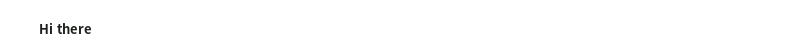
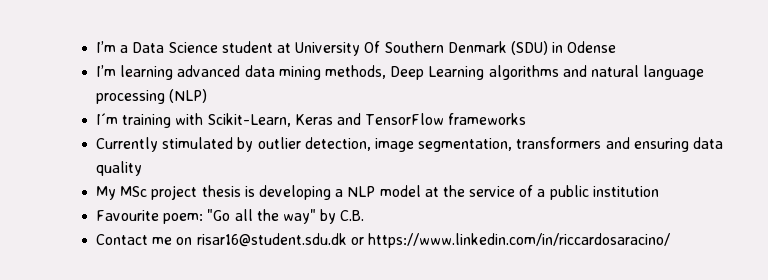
- Hi there
+ I’m a Data Science student at University Of Southern Denmark (SDU) in Odense
+ I’m learning advanced data mining methods, Deep Learning algorithms and natural language processing (NLP)
+ I´m training with Scikit-Learn, Keras and TensorFlow frameworks
+ Currently stimulated by outlier detection, image segmentation, transformers and ensuring data quality
+ My MSc project thesis is developing a NLP model at the service of a public institution
+ Favourite poem: "Go all the way" by C.B.
+ Contact me on risar16@student.sdu.dk or https://www.linkedin.com/in/riccardosaracino/

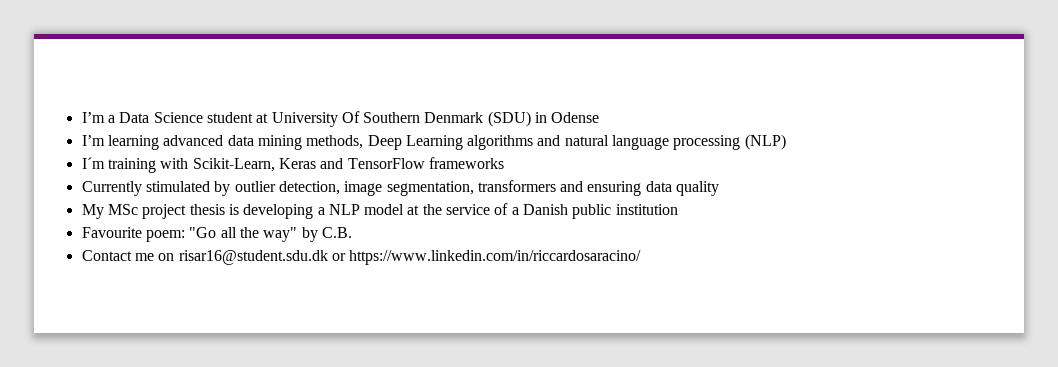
- My MSc project thesis is developing a NLP model at the service of a public institution
+ My MSc project thesis is developing a NLP model at the service of a Danish public institution

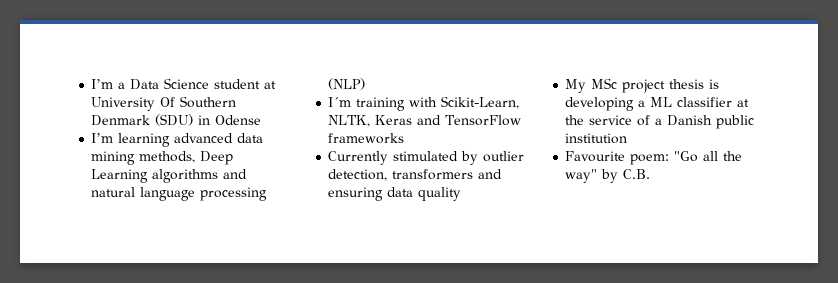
- I´m training with Scikit-Learn, Keras and TensorFlow frameworks
+ I´m training with Scikit-Learn, NLTK, Keras and TensorFlow frameworks
- Currently stimulated by outlier detection, image segmentation, transformers and ensuring data quality
+ Currently stimulated by outlier detection, transformers and ensuring data quality
- My MSc project thesis is developing a NLP model at the service of a Danish public institution
+ My MSc project thesis is developing a ML classifier at the service of a Danish public institution
- Contact me on risar16@student.sdu.dk or https://www.linkedin.com/in/riccardosaracino/

